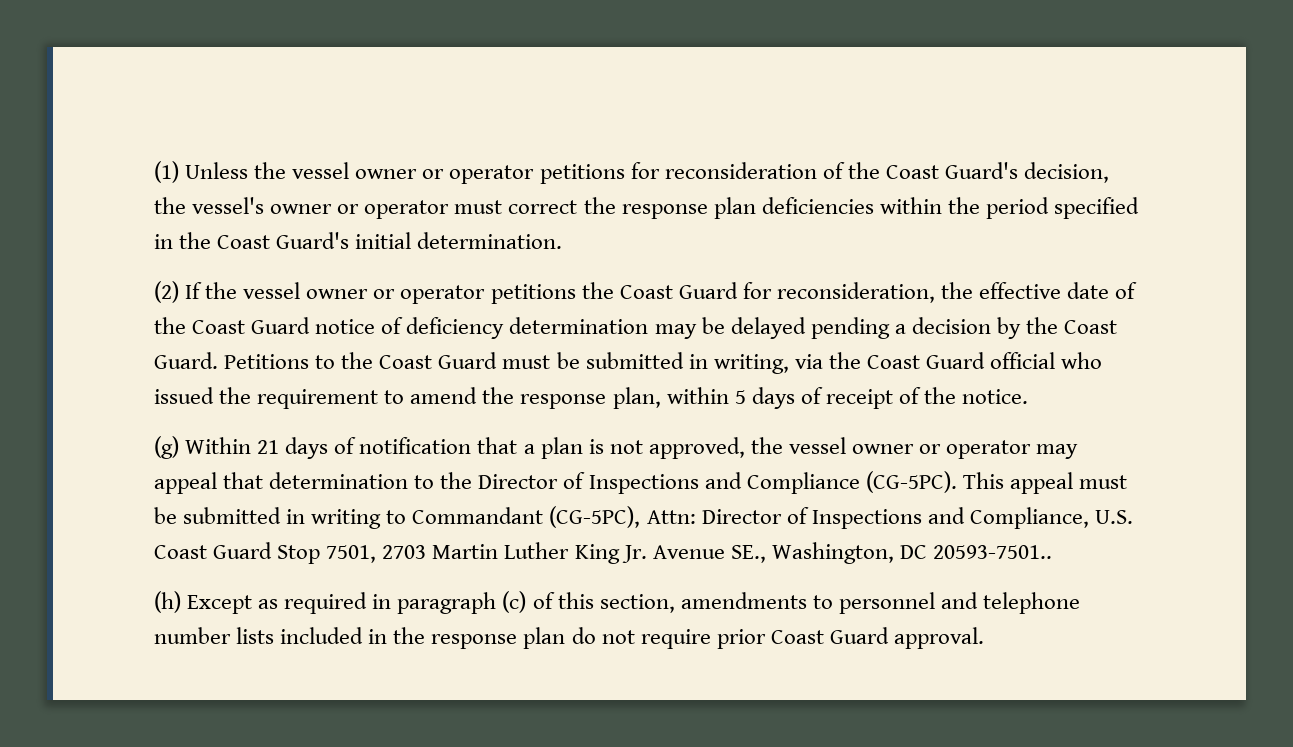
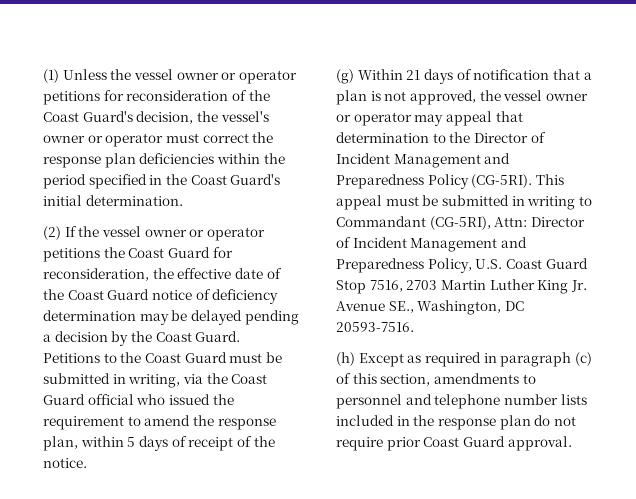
- (g) Within 21 days of notification that a plan is not approved, the vessel owner or operator may appeal that determination to the Director of Inspections and Compliance (CG-5PC).
+ (g) Within 21 days of notification that a plan is not approved, the vessel owner or operator may appeal that determination to the Director of Incident Management and Preparedness Policy (CG-5RI).
- This appeal must be submitted in writing to Commandant (CG-5PC), Attn: Director of Inspections and Compliance, U.S. Coast Guard Stop 7501, 2703 Martin Luther King Jr. Avenue SE., Washington, DC 20593-7501..
+ This appeal must be submitted in writing to Commandant (CG-5RI), Attn: Director of Incident Management and Preparedness Policy, U.S. Coast Guard Stop 7516, 2703 Martin Luther King Jr. Avenue SE., Washington, DC 20593-7516.

